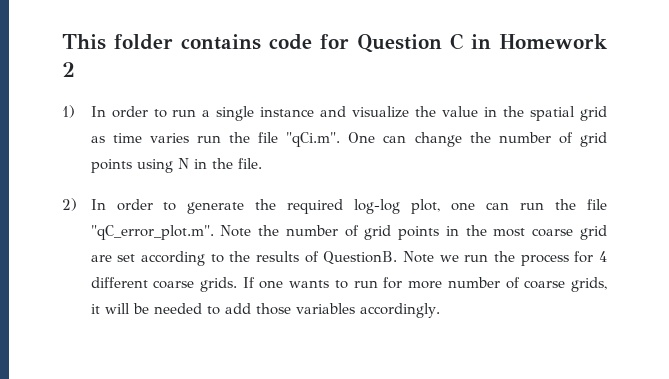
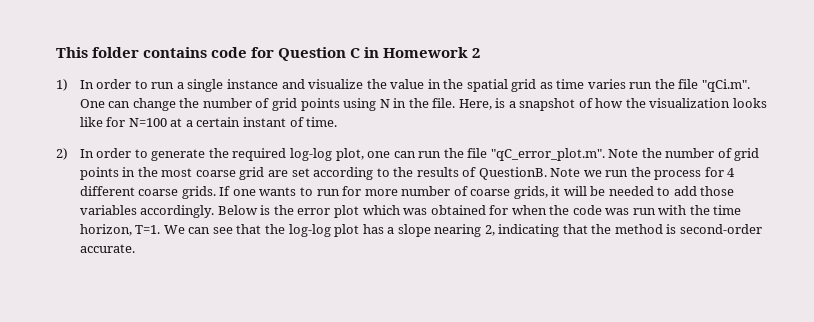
+ Here, is a snapshot of how the visualization looks like for N=100 at a certain instant of time.
+ Below is the error plot which was obtained for when the code was run with the time horizon, T=1. We can see that the log-log plot has a slope nearing 2, indicating that the method is second-order accurate.

